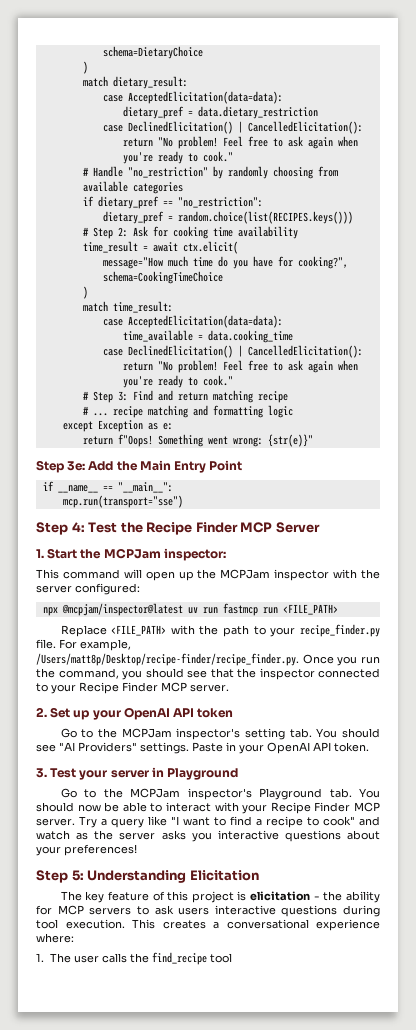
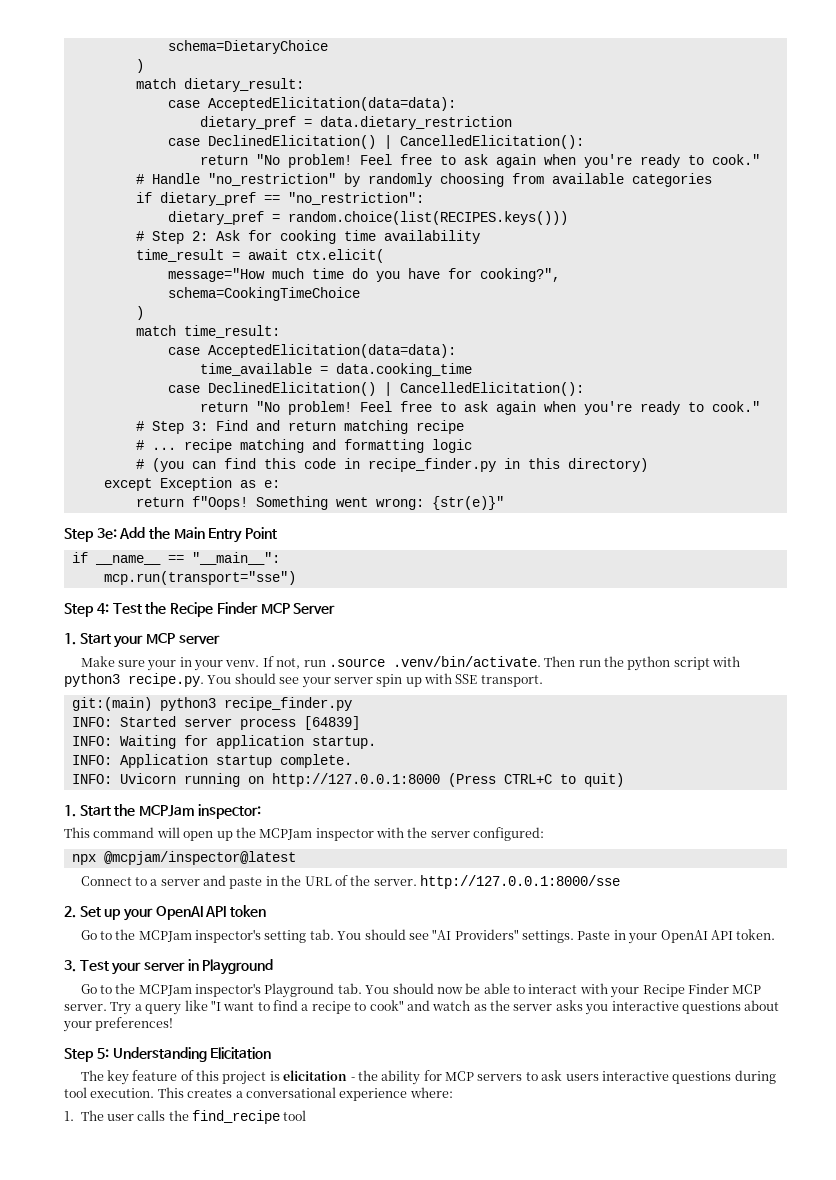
+ # (you can find this code in recipe_finder.py in this directory)
+ 1. Start your MCP server
+ Make sure your in your venv. If not, run .source .venv/bin/activate. Then run the python script with python3 recipe.py. You should see your server spin up with SSE transport.
+ git:(main) python3 recipe_finder.py
+ INFO: Started server process [64839]
+ INFO: Waiting for application startup.
+ INFO: Application startup complete.
+ INFO: Uvicorn running on http://127.0.0.1:8000 (Press CTRL+C to quit)
- npx @mcpjam/inspector@latest uv run fastmcp run <FILE_PATH>
- Replace <FILE_PATH> with the path to your recipe_finder.py file. For example, /Users/matt8p/Desktop/recipe-finder/recipe_finder.py. Once you run the command, you should see that the inspector connected to your Recipe Finder MCP server.
+ npx @mcpjam/inspector@latest
+ Connect to a server and paste in the URL of the server. http://127.0.0.1:8000/sse

